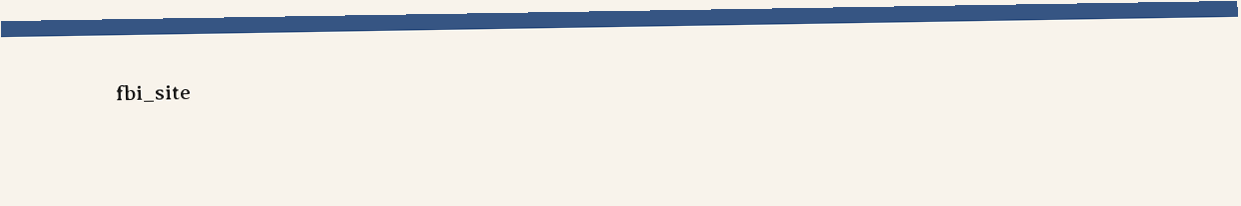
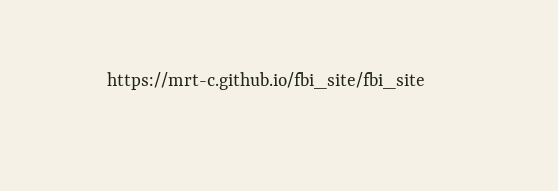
- fbi_site
+ https://mrt-c.github.io/fbi_site/fbi_site

